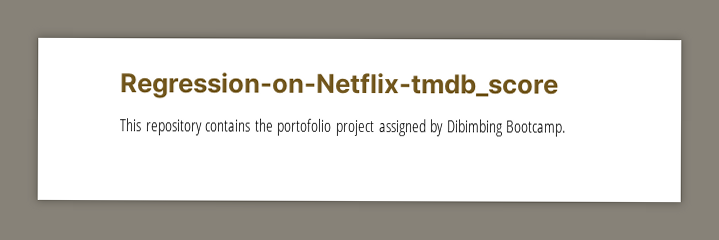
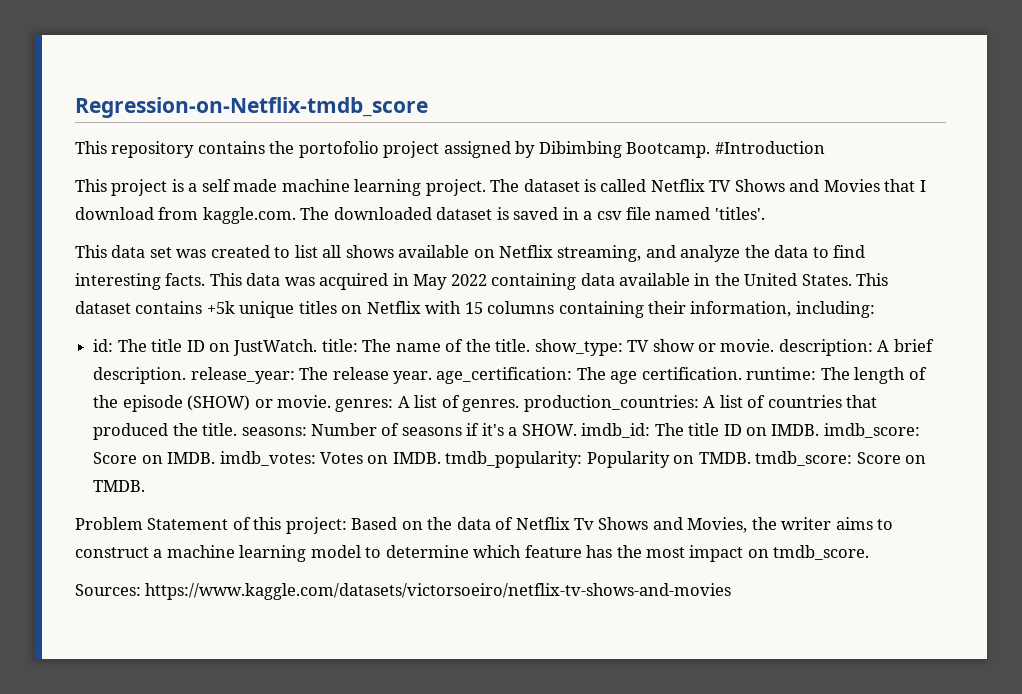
+ #Introduction
+ This project is a self made machine learning project. The dataset is called Netflix TV Shows and Movies that I download from kaggle.com. The downloaded dataset is saved in a csv file named 'titles'.
+ This data set was created to list all shows available on Netflix streaming, and analyze the data to find interesting facts. This data was acquired in May 2022 containing data available in the United States. This dataset contains +5k unique titles on Netflix with 15 columns containing their information, including:
+ id: The title ID on JustWatch. title: The name of the title. show_type: TV show or movie. description: A brief description. release_year: The release year. age_certification: The age certification. runtime: The length of the episode (SHOW) or movie. genres: A list of genres. production_countries: A list of countries that produced the title. seasons: Number of seasons if it's a SHOW. imdb_id: The title ID on IMDB. imdb_score: Score on IMDB. imdb_votes: Votes on IMDB. tmdb_popularity: Popularity on TMDB. tmdb_score: Score on TMDB.
+ Problem Statement of this project: Based on the data of Netflix Tv Shows and Movies, the writer aims to construct a machine learning model to determine which feature has the most impact on tmdb_score.
+ Sources: https://www.kaggle.com/datasets/victorsoeiro/netflix-tv-shows-and-movies

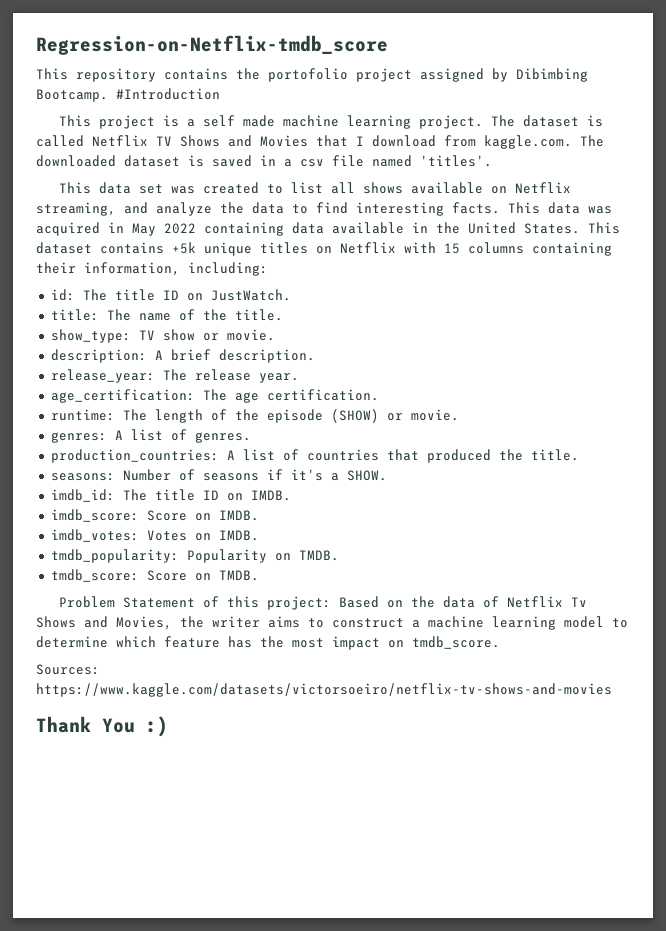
- The title ID on JustWatch. title:
+ The title ID on JustWatch.
+ title:
- The name of the title. show_type:
+ The name of the title.
+ show_type:
- TV show or movie. description:
+ TV show or movie.
+ description:
- A brief description. release_year:
+ A brief description.
+ release_year:
- The release year. age_certification:
+ The release year.
+ age_certification:
- The age certification. runtime:
+ The age certification.
+ runtime:
- The length of the episode (SHOW) or movie. genres:
+ The length of the episode (SHOW) or movie.
+ genres:
- A list of genres. production_countries:
+ A list of genres.
+ production_countries:
- A list of countries that produced the title. seasons:
+ A list of countries that produced the title.
+ seasons:
- Number of seasons if it's a SHOW. imdb_id:
+ Number of seasons if it's a SHOW.
+ imdb_id:
- The title ID on IMDB. imdb_score:
+ The title ID on IMDB.
+ imdb_score:
- Score on IMDB. imdb_votes:
+ Score on IMDB.
+ imdb_votes:
- Votes on IMDB. tmdb_popularity:
+ Votes on IMDB.
+ tmdb_popularity:
- Popularity on TMDB. tmdb_score:
+ Popularity on TMDB.
+ tmdb_score:
+ Thank You :)

